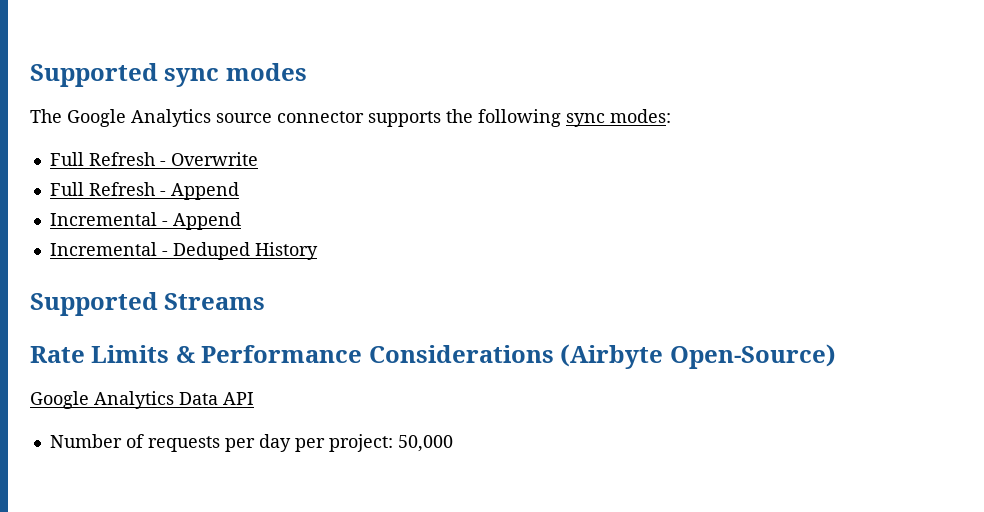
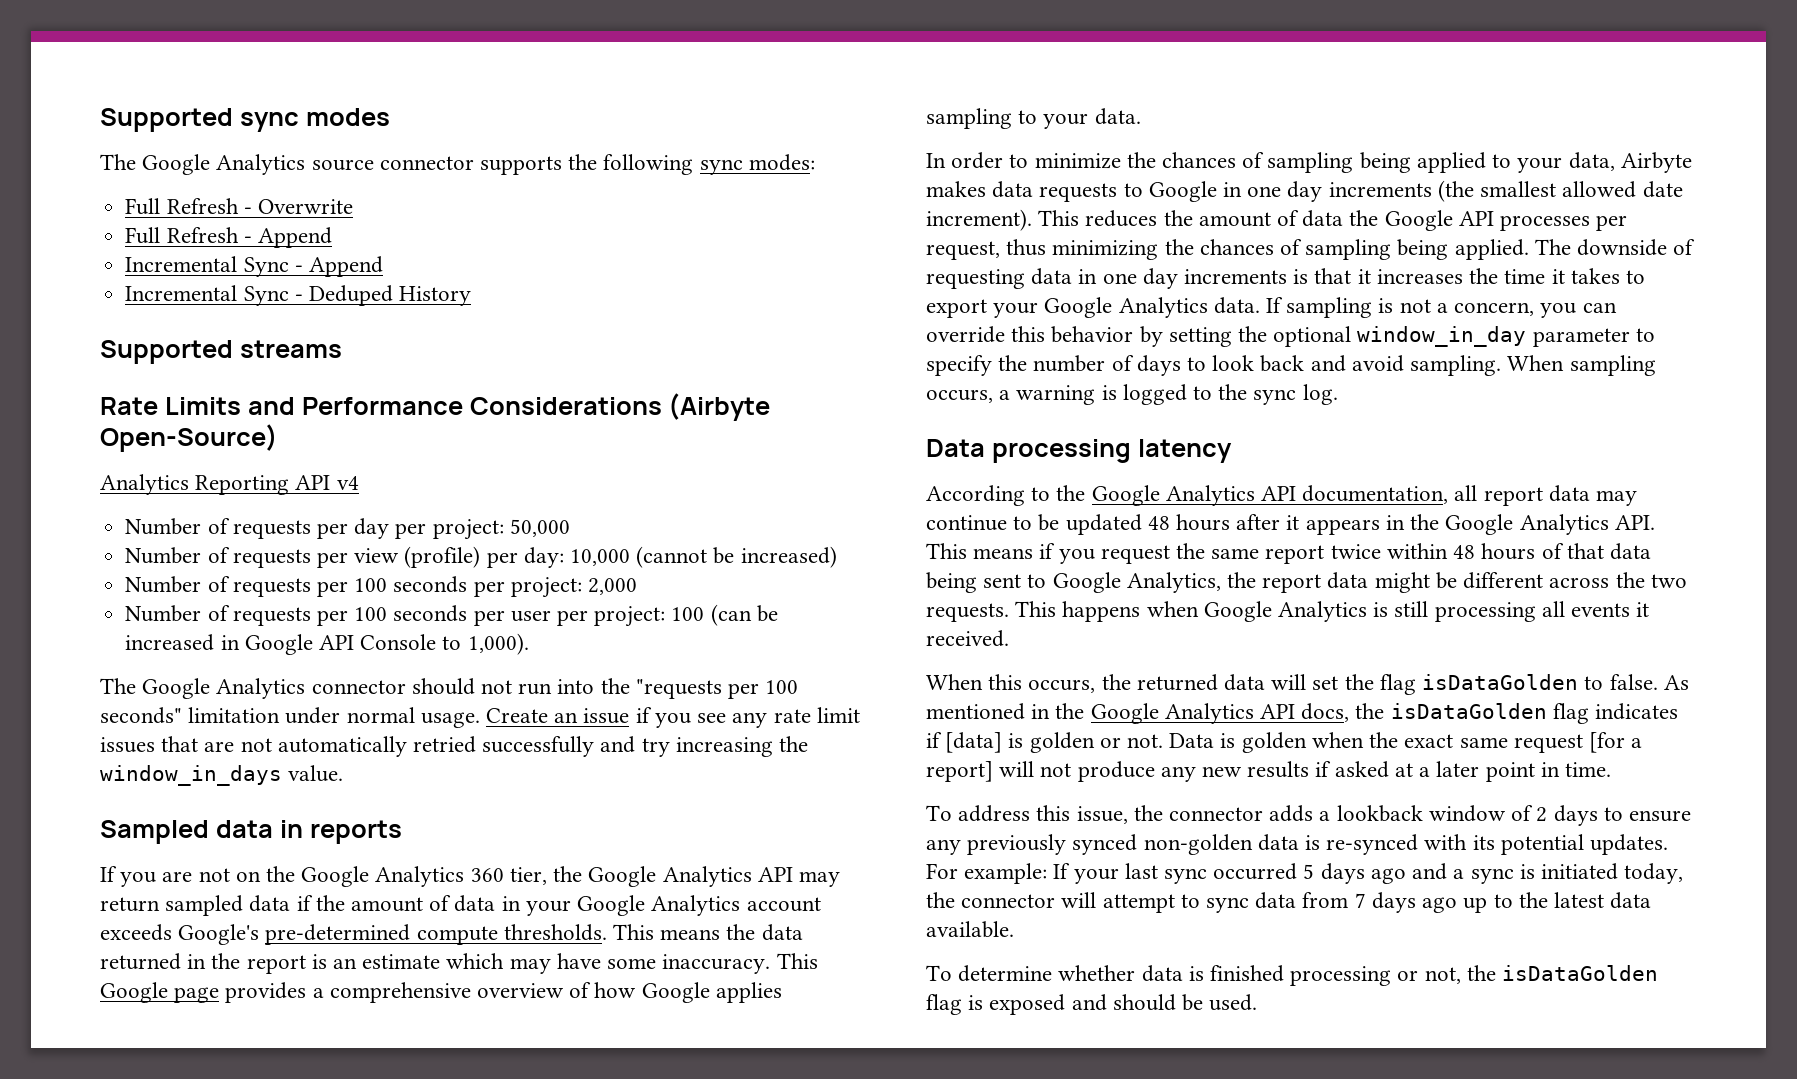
- Incremental - Append
- Incremental - Deduped History
+ Incremental Sync - Append
+ Incremental Sync - Deduped History
- Supported Streams
+ Supported streams
- Rate Limits & Performance Considerations (Airbyte Open-Source)
+ Rate Limits and Performance Considerations (Airbyte Open-Source)
- Google Analytics Data API
+ Analytics Reporting API v4
+ Number of requests per view (profile) per day: 10,000 (cannot be increased)
+ Number of requests per 100 seconds per project: 2,000
+ Number of requests per 100 seconds per user per project: 100 (can be increased in Google API Console to 1,000).
+ The Google Analytics connector should not run into the "requests per 100 seconds" limitation under normal usage. Create an issue if you see any rate limit issues that are not automatically retried successfully and try increasing the window_in_days value.
+ Sampled data in reports
+ If you are not on the Google Analytics 360 tier, the Google Analytics API may return sampled data if the amount of data in your Google Analytics account exceeds Google's pre-determined compute thresholds. This means the data returned in the report is an estimate which may have some inaccuracy. This Google page provides a comprehensive overview of how Google applies sampling to your data.
+ In order to minimize the chances of sampling being applied to your data, Airbyte makes data requests to Google in one day increments (the smallest allowed date increment). This reduces the amount of data the Google API processes per request, thus minimizing the chances of sampling being applied. The downside of requesting data in one day increments is that it increases the time it takes to export your Google Analytics data. If sampling is not a concern, you can override this behavior by setting the optional window_in_day parameter to specify the number of days to look back and avoid sampling. When sampling occurs, a warning is logged to the sync log.
+ Data processing latency
+ According to the Google Analytics API documentation, all report data may continue to be updated 48 hours after it appears in the Google Analytics API. This means if you request the same report twice within 48 hours of that data being sent to Google Analytics, the report data might be different across the two requests. This happens when Google Analytics is still processing all events it received.
+ When this occurs, the returned data will set the flag isDataGolden to false. As mentioned in the Google Analytics API docs, the isDataGolden flag indicates if [data] is golden or not. Data is golden when the exact same request [for a report] will not produce any new results if asked at a later point in time.
+ To address this issue, the connector adds a lookback window of 2 days to ensure any previously synced non-golden data is re-synced with its potential updates. For example: If your last sync occurred 5 days ago and a sync is initiated today, the connector will attempt to sync data from 7 days ago up to the latest data available.
+ To determine whether data is finished processing or not, the isDataGolden flag is exposed and should be used.

